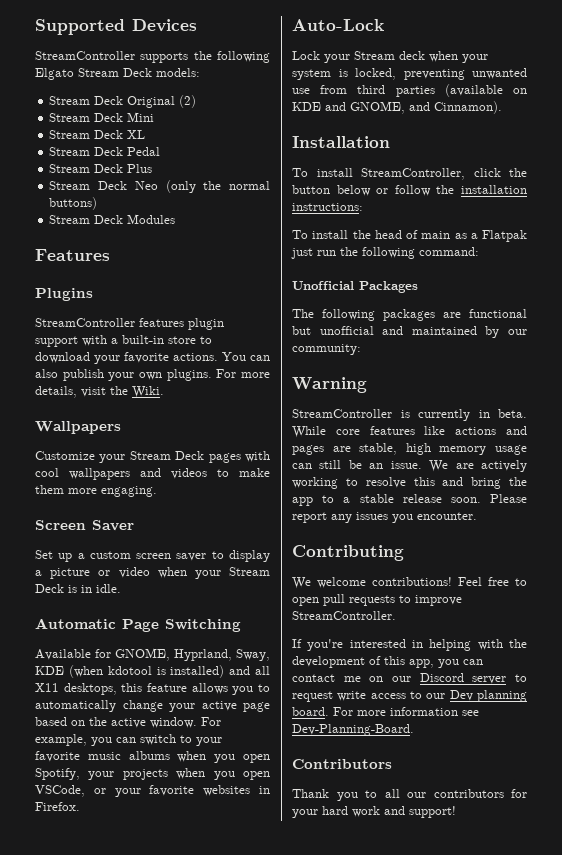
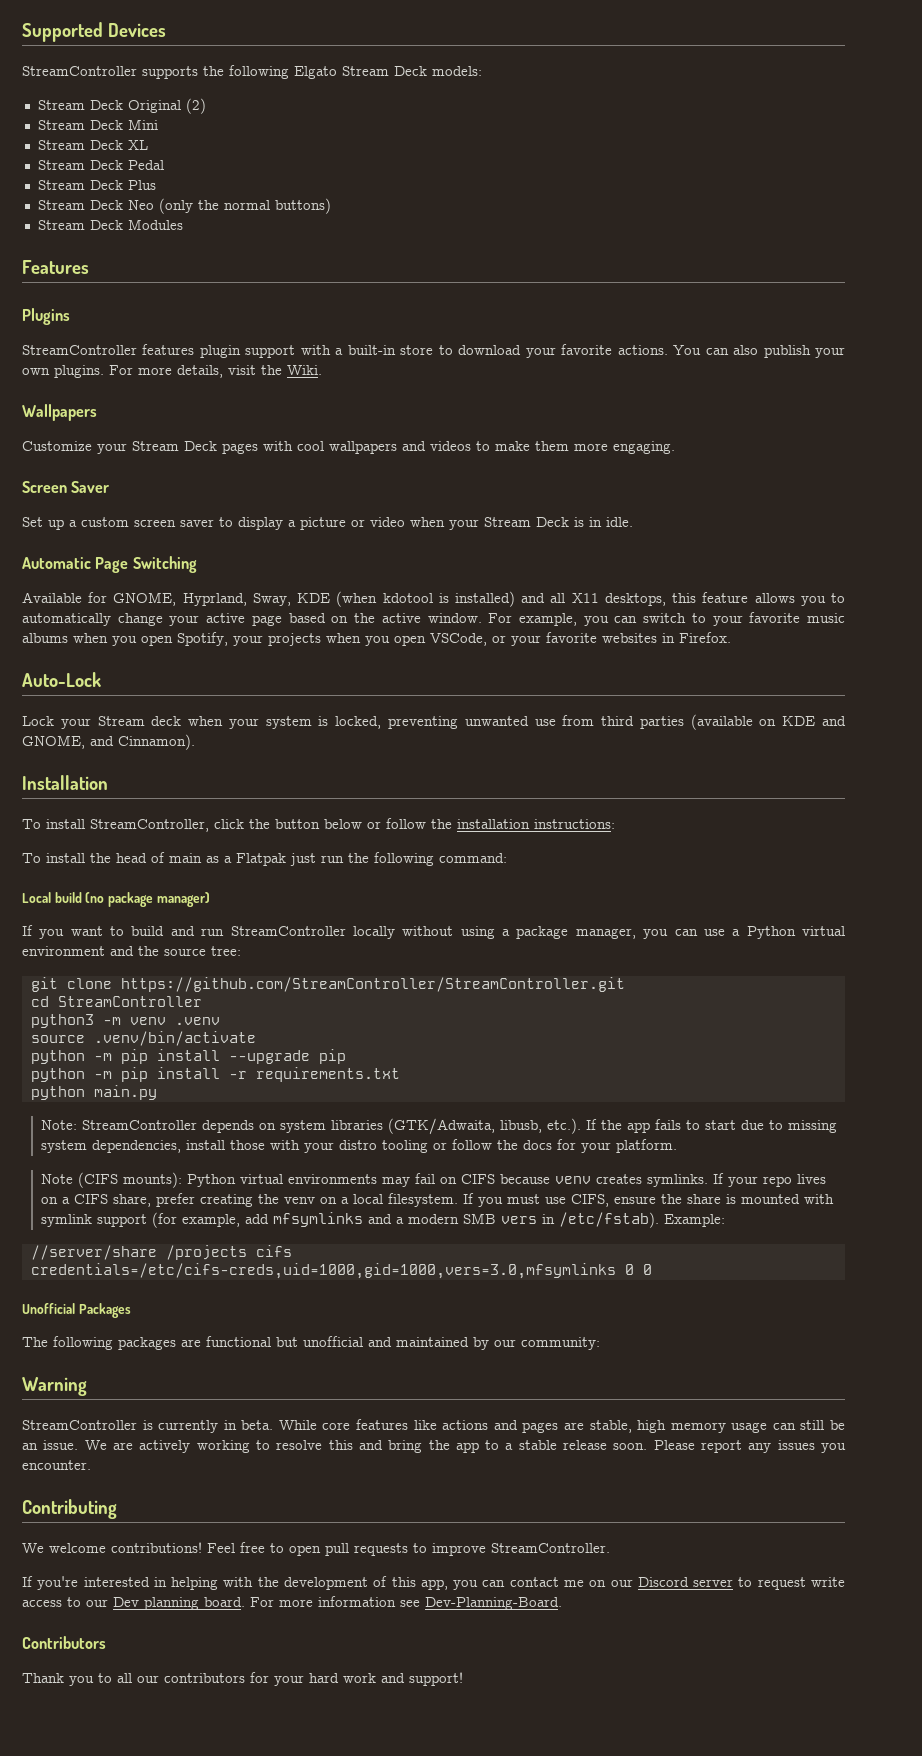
+ Local build (no package manager)
+ If you want to build and run StreamController locally without using a package manager, you can use a Python virtual environment and the source tree:
+ git clone https://github.com/StreamController/StreamController.git
+ cd StreamController
+ python3 -m venv .venv
+ source .venv/bin/activate
+ python -m pip install --upgrade pip
+ python -m pip install -r requirements.txt
+ python main.py
+ Note: StreamController depends on system libraries (GTK/Adwaita, libusb, etc.). If the app fails to start due to missing system dependencies, install those with your distro tooling or follow the docs for your platform.
+ Note (CIFS mounts): Python virtual environments may fail on CIFS because venv creates symlinks. If your repo lives on a CIFS share, prefer creating the venv on a local filesystem. If you must use CIFS, ensure the share is mounted with symlink support (for example, add mfsymlinks and a modern SMB vers in /etc/fstab). Example:
+ //server/share /projects cifs credentials=/etc/cifs-creds,uid=1000,gid=1000,vers=3.0,mfsymlinks 0 0

